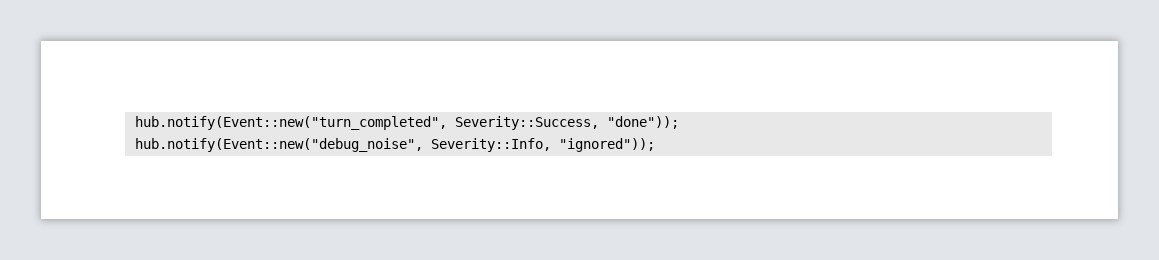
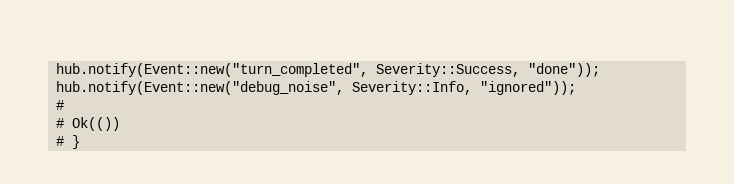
  hub.notify(Event::new("debug_noise", Severity::Info, "ignored"));
+ #
+ # Ok(())
+ # }

